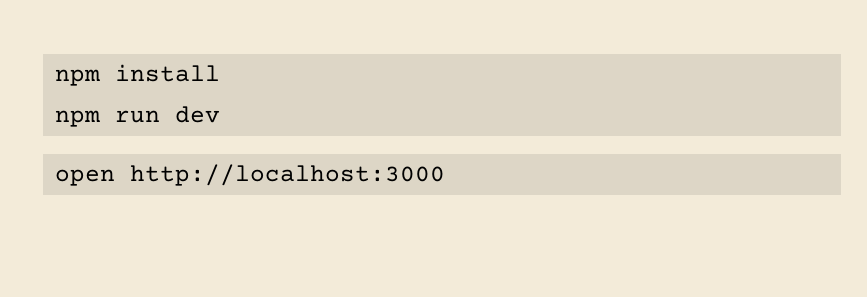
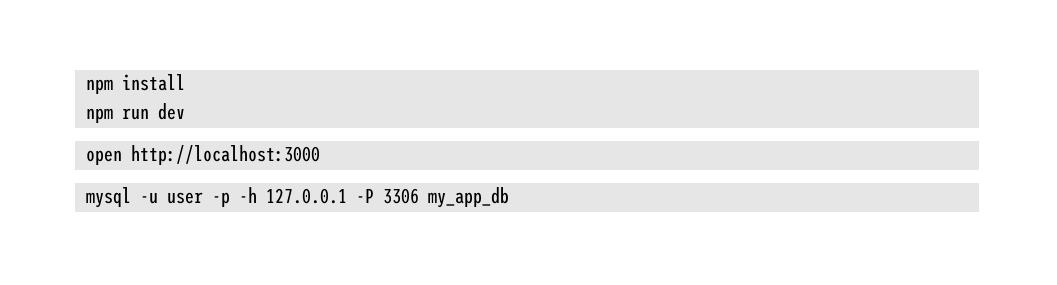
+ mysql -u user -p -h 127.0.0.1 -P 3306 my_app_db

